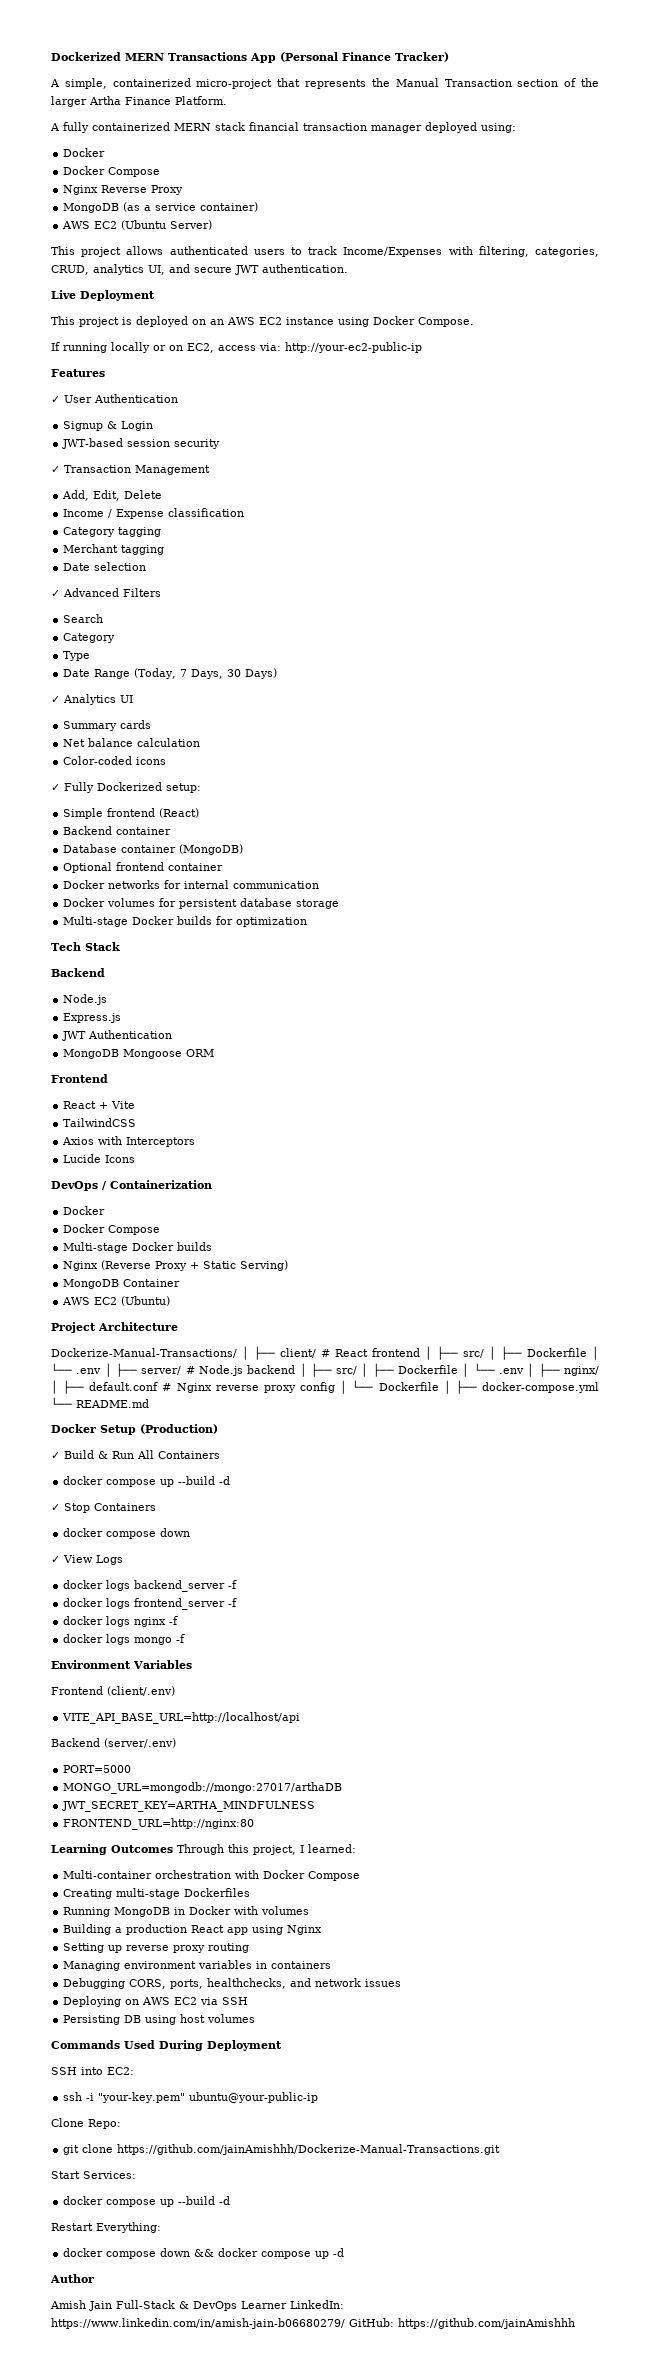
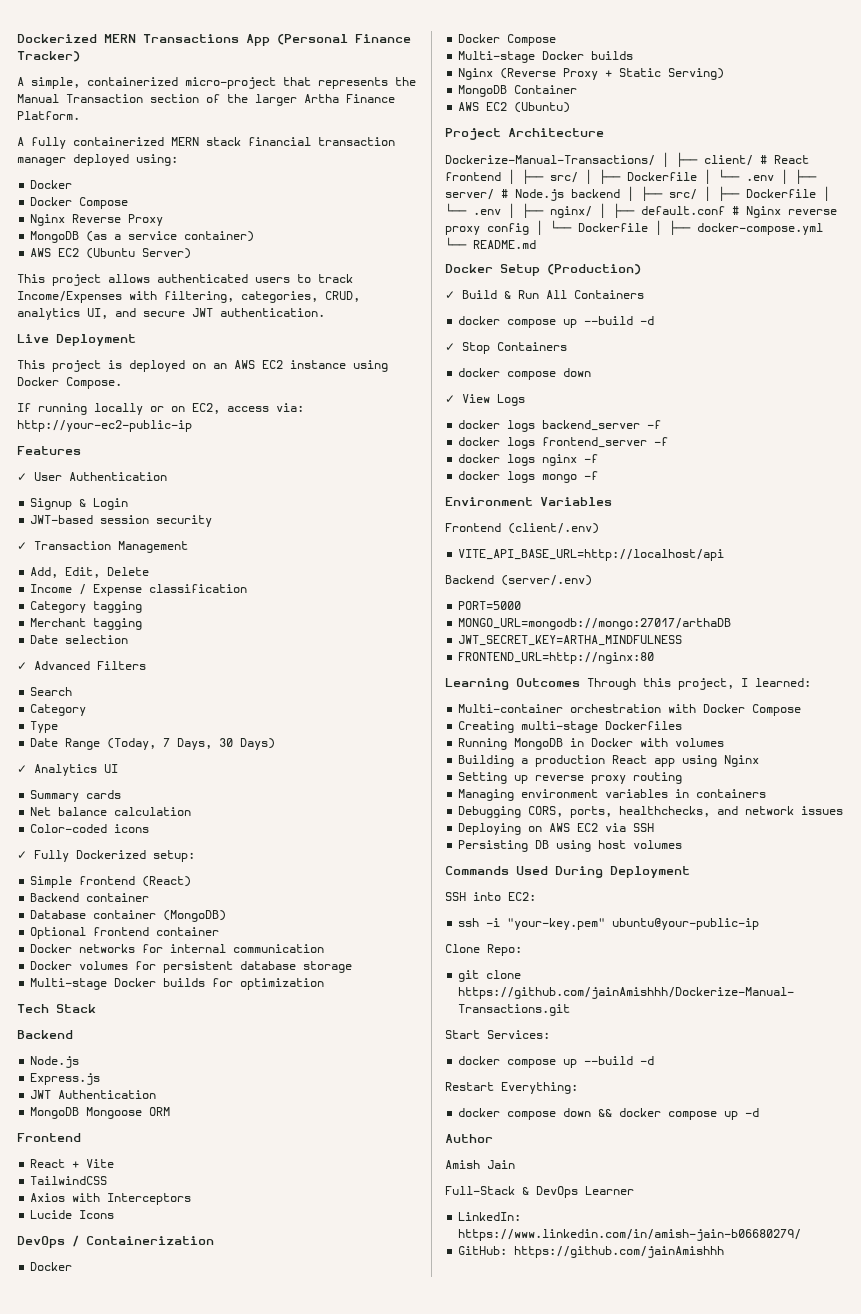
- Amish Jain Full-Stack & DevOps Learner LinkedIn: https://www.linkedin.com/in/amish-jain-b06680279/ GitHub: https://github.com/jainAmishhh
+ Amish Jain
+ Full-Stack & DevOps Learner
+ LinkedIn: https://www.linkedin.com/in/amish-jain-b06680279/
+ GitHub: https://github.com/jainAmishhh

